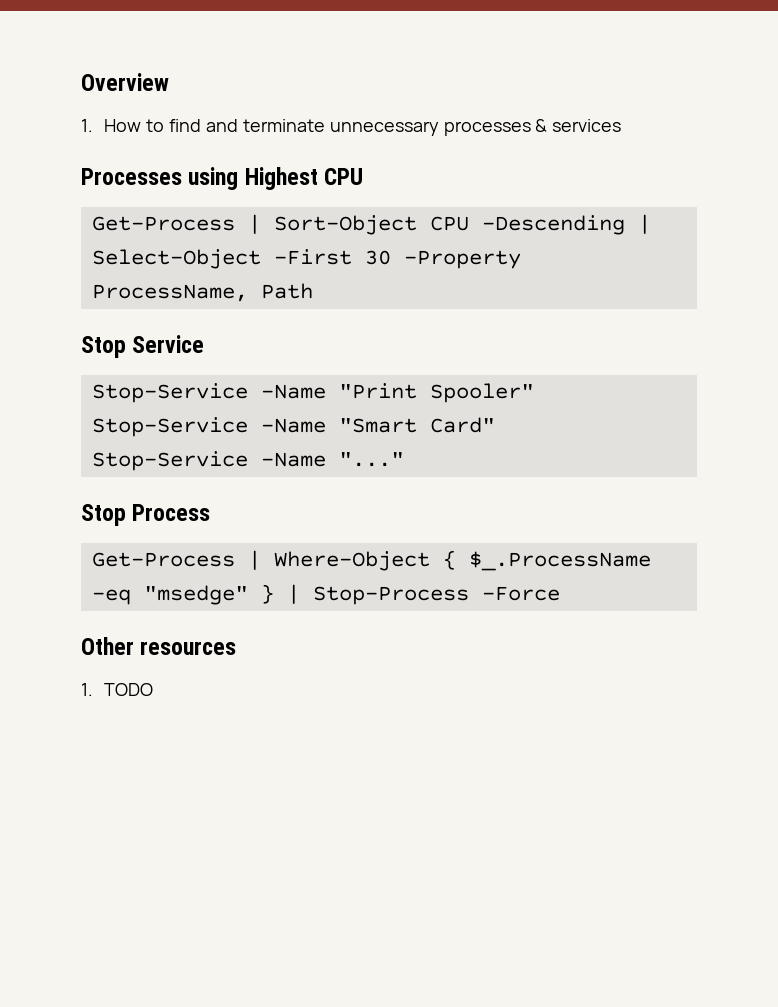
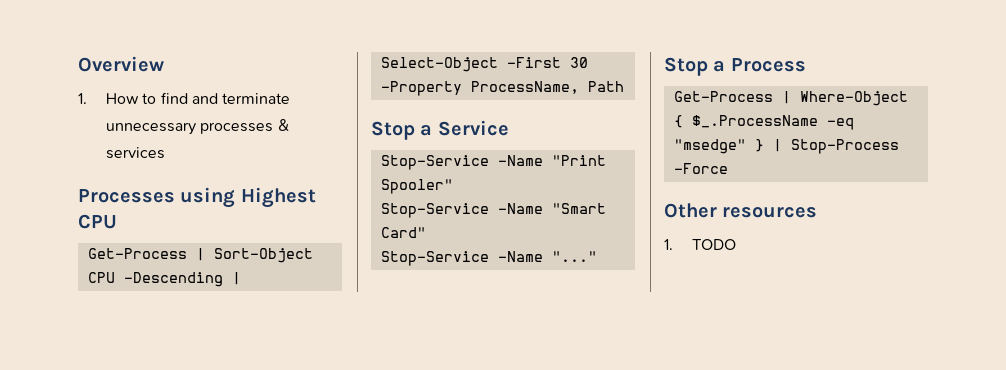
- Stop Service
+ Stop a Service
- Stop Process
+ Stop a Process

